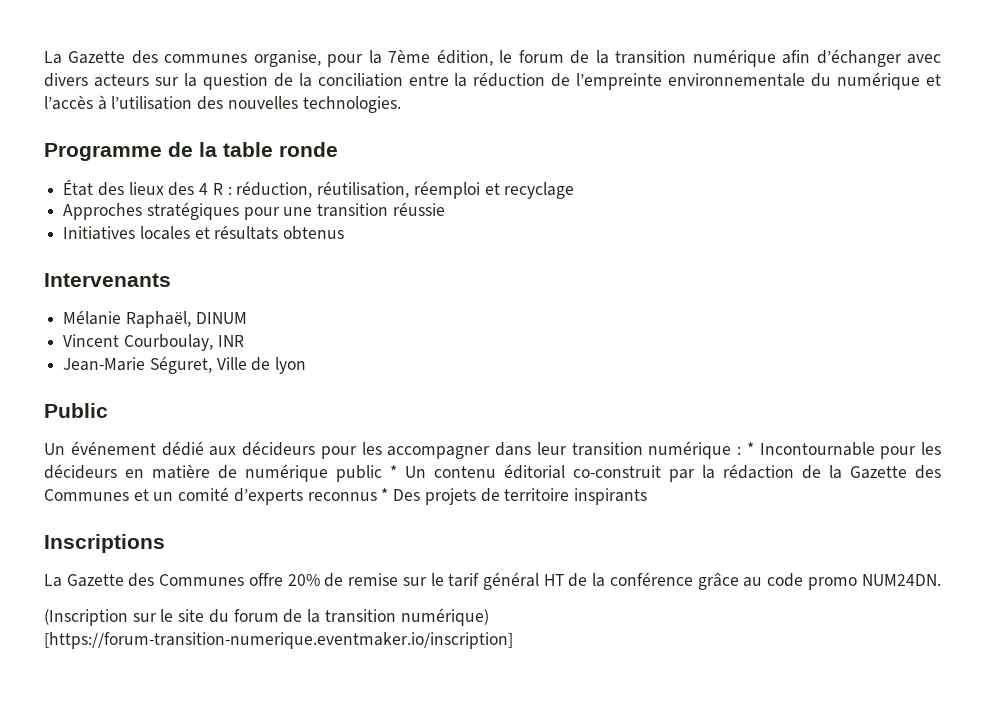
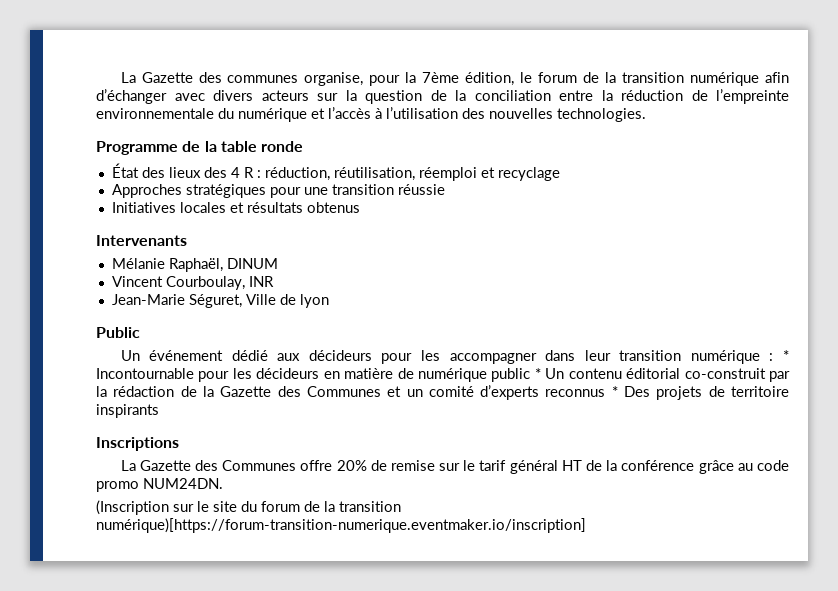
- (Inscription sur le site du forum de la transition numérique) [https://forum-transition-numerique.eventmaker.io/inscription]
+ (Inscription sur le site du forum de la transition numérique)[https://forum-transition-numerique.eventmaker.io/inscription]

